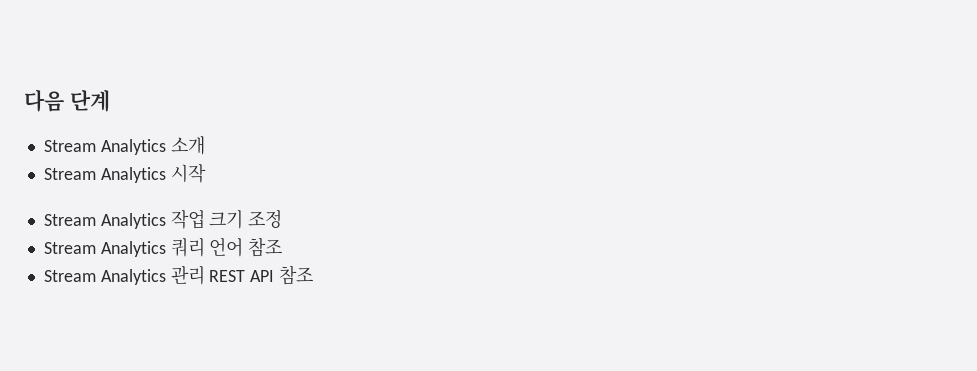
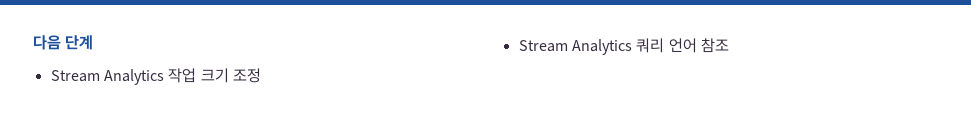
- Stream Analytics 소개
- Stream Analytics 시작
- Stream Analytics 관리 REST API 참조

